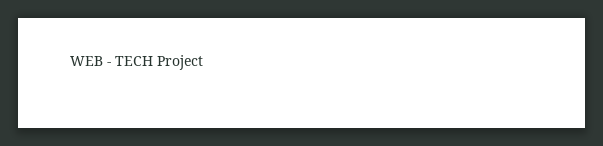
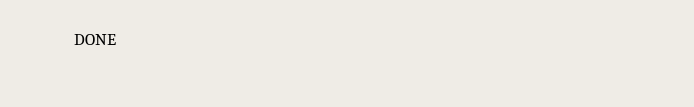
- WEB - TECH Project
+ DONE

